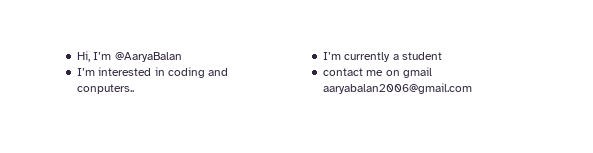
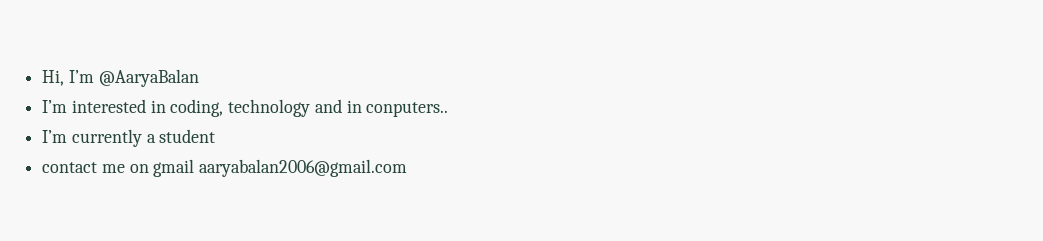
- I’m interested in coding and conputers..
+ I’m interested in coding, technology and in conputers..

